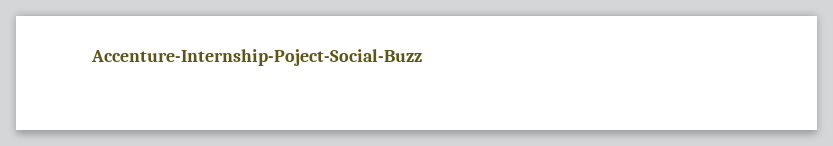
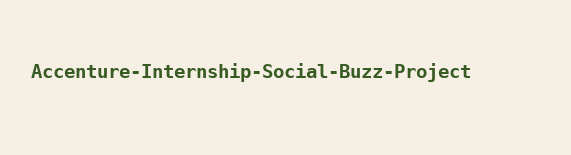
- Accenture-Internship-Poject-Social-Buzz
+ Accenture-Internship-Social-Buzz-Project

